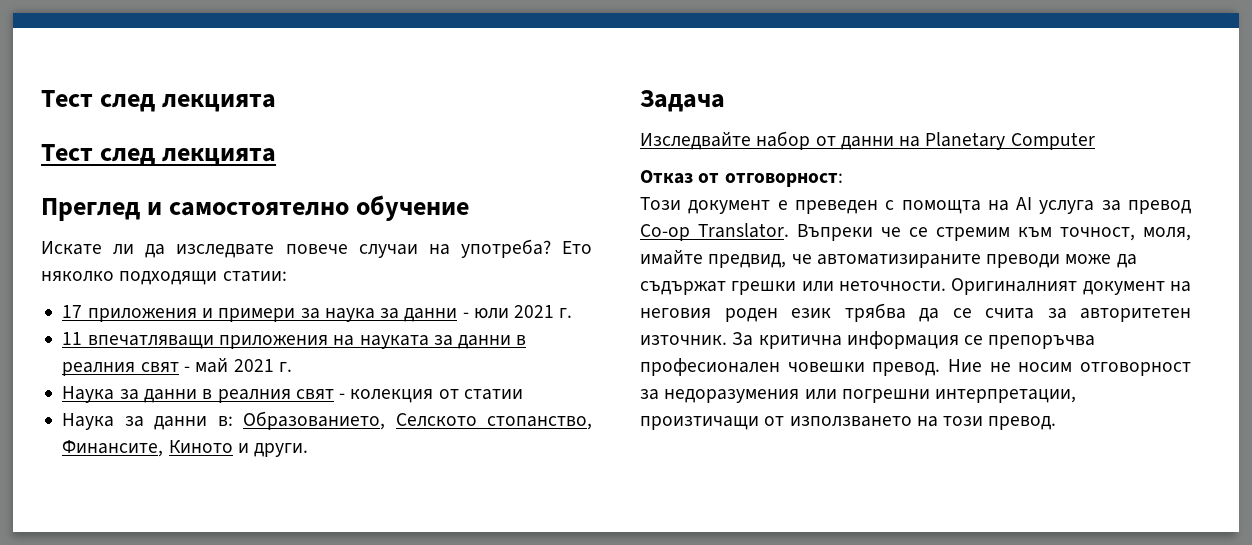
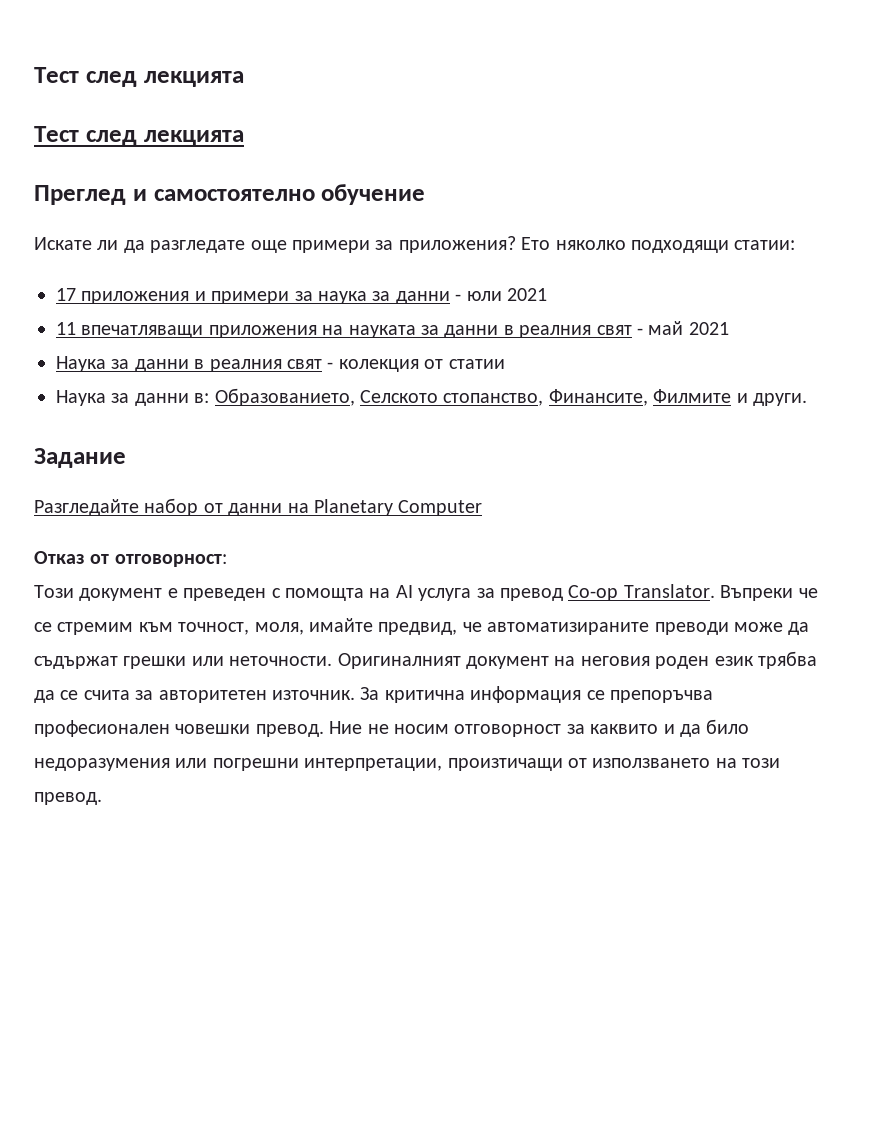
- Искате ли да изследвате повече случаи на употреба?
+ Искате ли да разгледате още примери за приложения?
- 17 приложения и примери за наука за данни - юли 2021 г.
+ 17 приложения и примери за наука за данни - юли 2021
- 11 впечатляващи приложения на науката за данни в реалния свят - май 2021 г.
+ 11 впечатляващи приложения на науката за данни в реалния свят - май 2021
- Наука за данни в: Образованието, Селското стопанство, Финансите, Киното и други.
+ Наука за данни в: Образованието, Селското стопанство, Финансите, Филмите и други.
- Задача
- Изследвайте набор от данни на Planetary Computer
+ Задание
+ Разгледайте набор от данни на Planetary Computer
- Ние не носим отговорност за недоразумения или погрешни интерпретации, произтичащи от използването на този превод.
+ Ние не носим отговорност за каквито и да било недоразумения или погрешни интерпретации, произтичащи от използването на този превод.

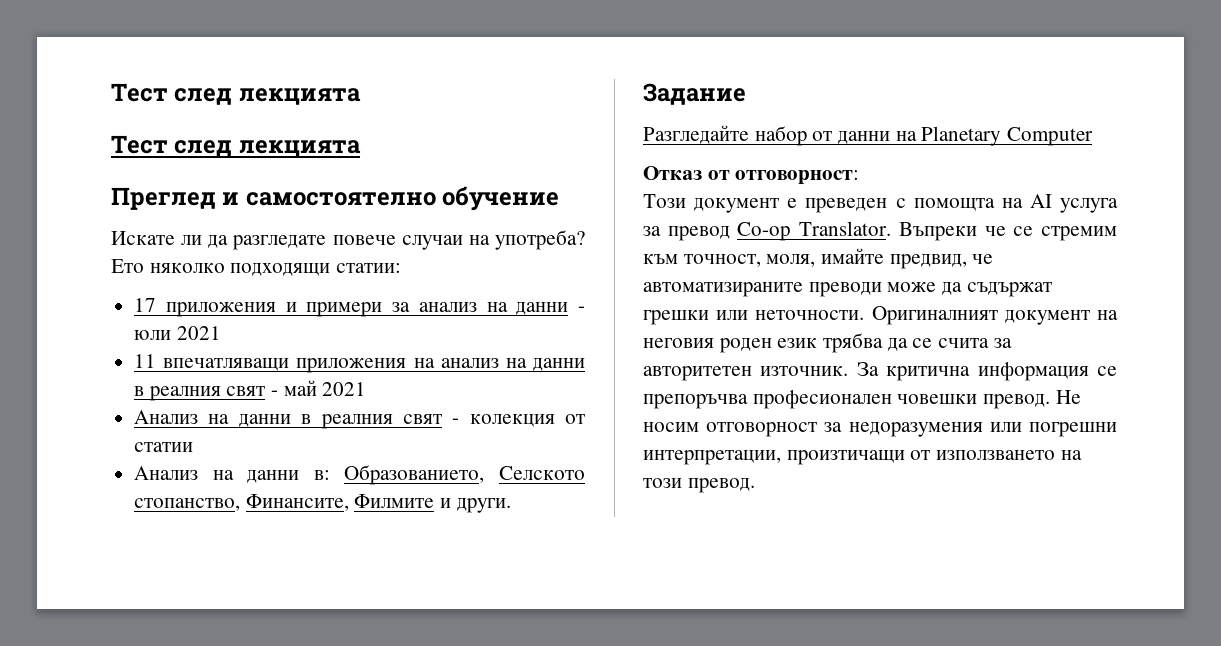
- Искате ли да разгледате още примери за приложения?
+ Искате ли да разгледате повече случаи на употреба?
- 17 приложения и примери за наука за данни - юли 2021
+ 17 приложения и примери за анализ на данни - юли 2021
- 11 впечатляващи приложения на науката за данни в реалния свят - май 2021
+ 11 впечатляващи приложения на анализ на данни в реалния свят - май 2021
- Наука за данни в реалния свят - колекция от статии
+ Анализ на данни в реалния свят - колекция от статии
- Наука за данни в: Образованието, Селското стопанство, Финансите, Филмите и други.
+ Анализ на данни в: Образованието, Селското стопанство, Финансите, Филмите и други.
- Ние не носим отговорност за каквито и да било недоразумения или погрешни интерпретации, произтичащи от използването на този превод.
+ Не носим отговорност за недоразумения или погрешни интерпретации, произтичащи от използването на този превод.

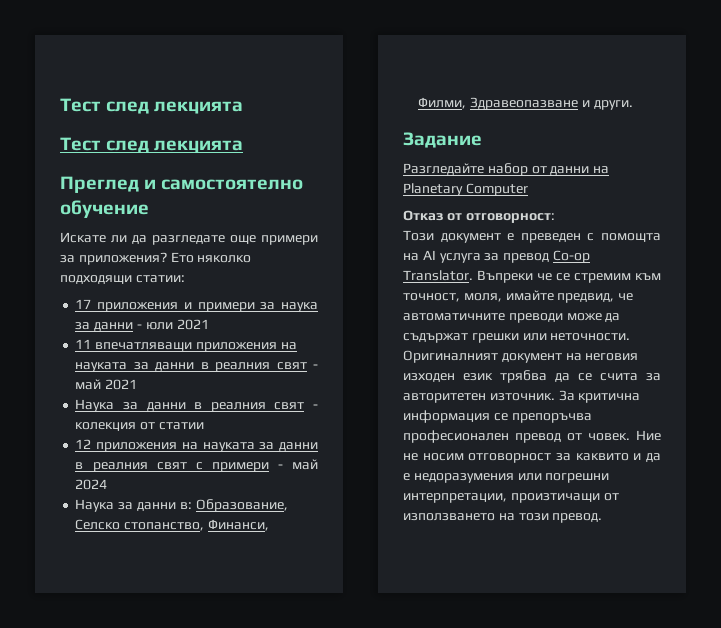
- Искате ли да разгледате повече случаи на употреба?
+ Искате ли да разгледате още примери за приложения?
- 17 приложения и примери за анализ на данни - юли 2021
+ 17 приложения и примери за наука за данни - юли 2021
- 11 впечатляващи приложения на анализ на данни в реалния свят - май 2021
+ 11 впечатляващи приложения на науката за данни в реалния свят - май 2021
- Анализ на данни в реалния свят - колекция от статии
+ Наука за данни в реалния свят - колекция от статии
- Анализ на данни в: Образованието, Селското стопанство, Финансите, Филмите и други.
+ 12 приложения на науката за данни в реалния свят с примери - май 2024
+ Наука за данни в: Образование, Селско стопанство, Финанси, Филми, Здравеопазване и други.
- Въпреки че се стремим към точност, моля, имайте предвид, че автоматизираните преводи може да съдържат грешки или неточности.
+ Въпреки че се стремим към точност, моля, имайте предвид, че автоматичните преводи може да съдържат грешки или неточности.
- Оригиналният документ на неговия роден език трябва да се счита за авторитетен източник.
+ Оригиналният документ на неговия изходен език трябва да се счита за авторитетен източник.
- За критична информация се препоръчва професионален човешки превод. Не носим отговорност за недоразумения или погрешни интерпретации, произтичащи от използването на този превод.
+ За критична информация се препоръчва професионален превод от човек. Ние не носим отговорност за каквито и да е недоразумения или погрешни интерпретации, произтичащи от използването на този превод.

